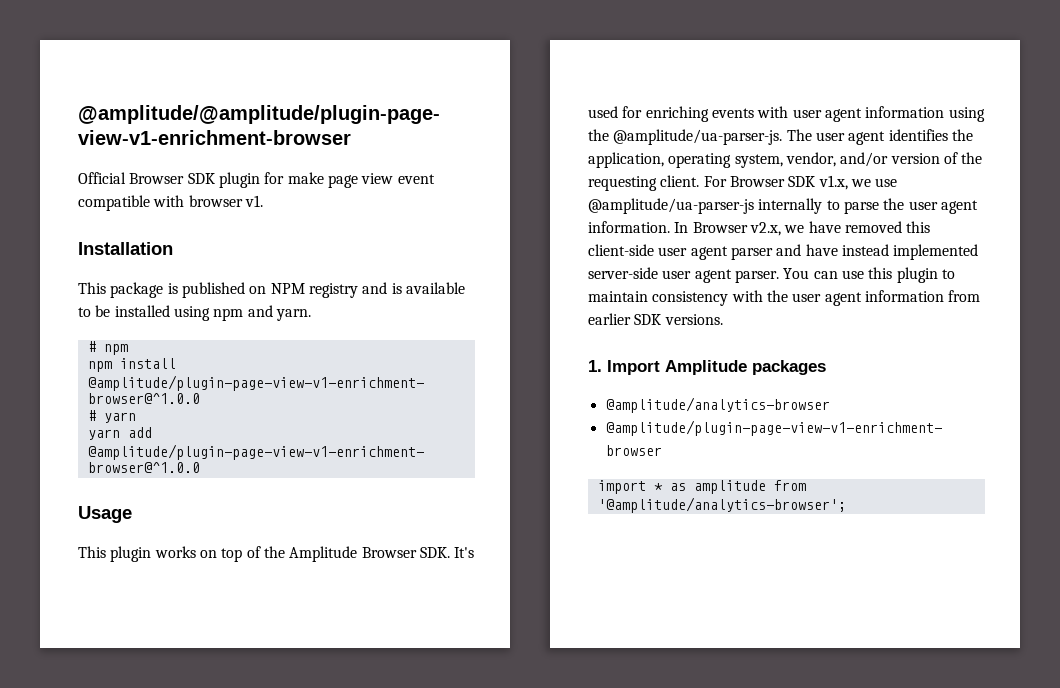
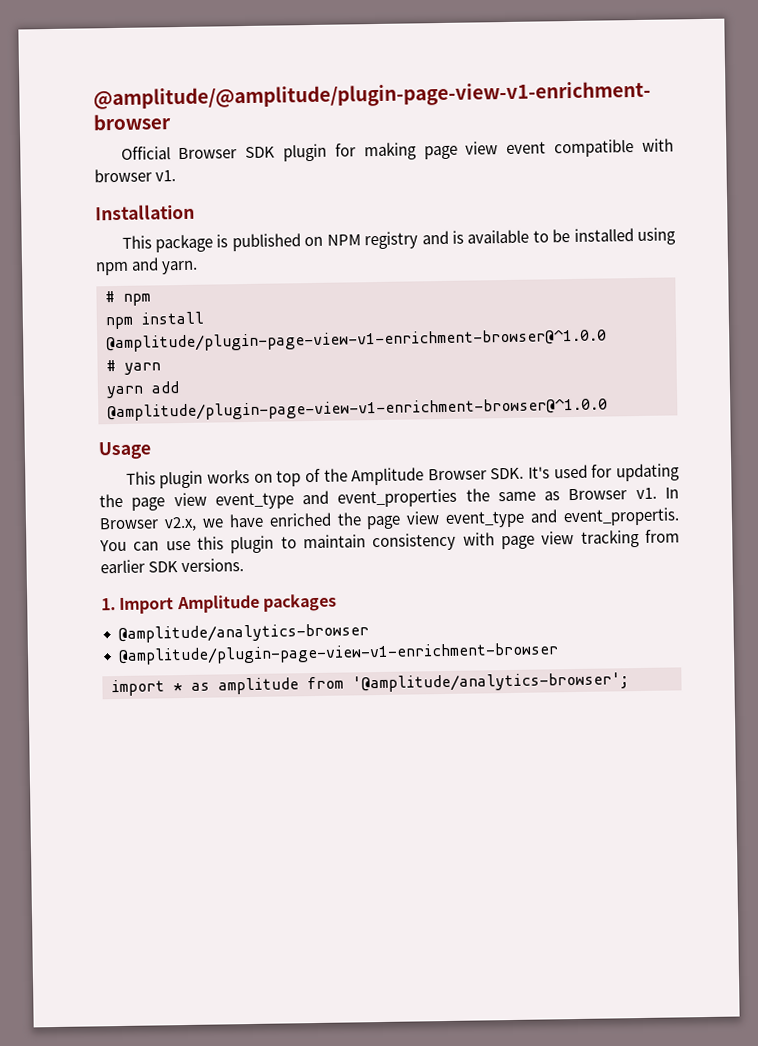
- Official Browser SDK plugin for make page view event compatible with browser v1.
+ Official Browser SDK plugin for making page view event compatible with browser v1.
- This plugin works on top of the Amplitude Browser SDK. It's used for enriching events with user agent information using the @amplitude/ua-parser-js. The user agent identifies the application, operating system, vendor, and/or version of the requesting client. For Browser SDK v1.x, we use @amplitude/ua-parser-js internally to parse the user agent information.
+ This plugin works on top of the Amplitude Browser SDK. It's used for updating the page view event_type and event_properties the same as Browser v1.
- In Browser v2.x, we have removed this client-side user agent parser and have instead implemented server-side user agent parser.
+ In Browser v2.x, we have enriched the page view event_type and event_propertis.
- You can use this plugin to maintain consistency with the user agent information from earlier SDK versions.
+ You can use this plugin to maintain consistency with page view tracking from earlier SDK versions.

